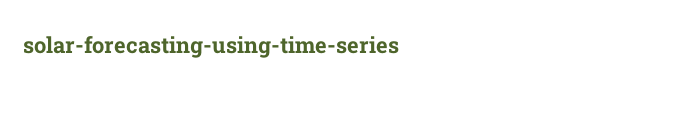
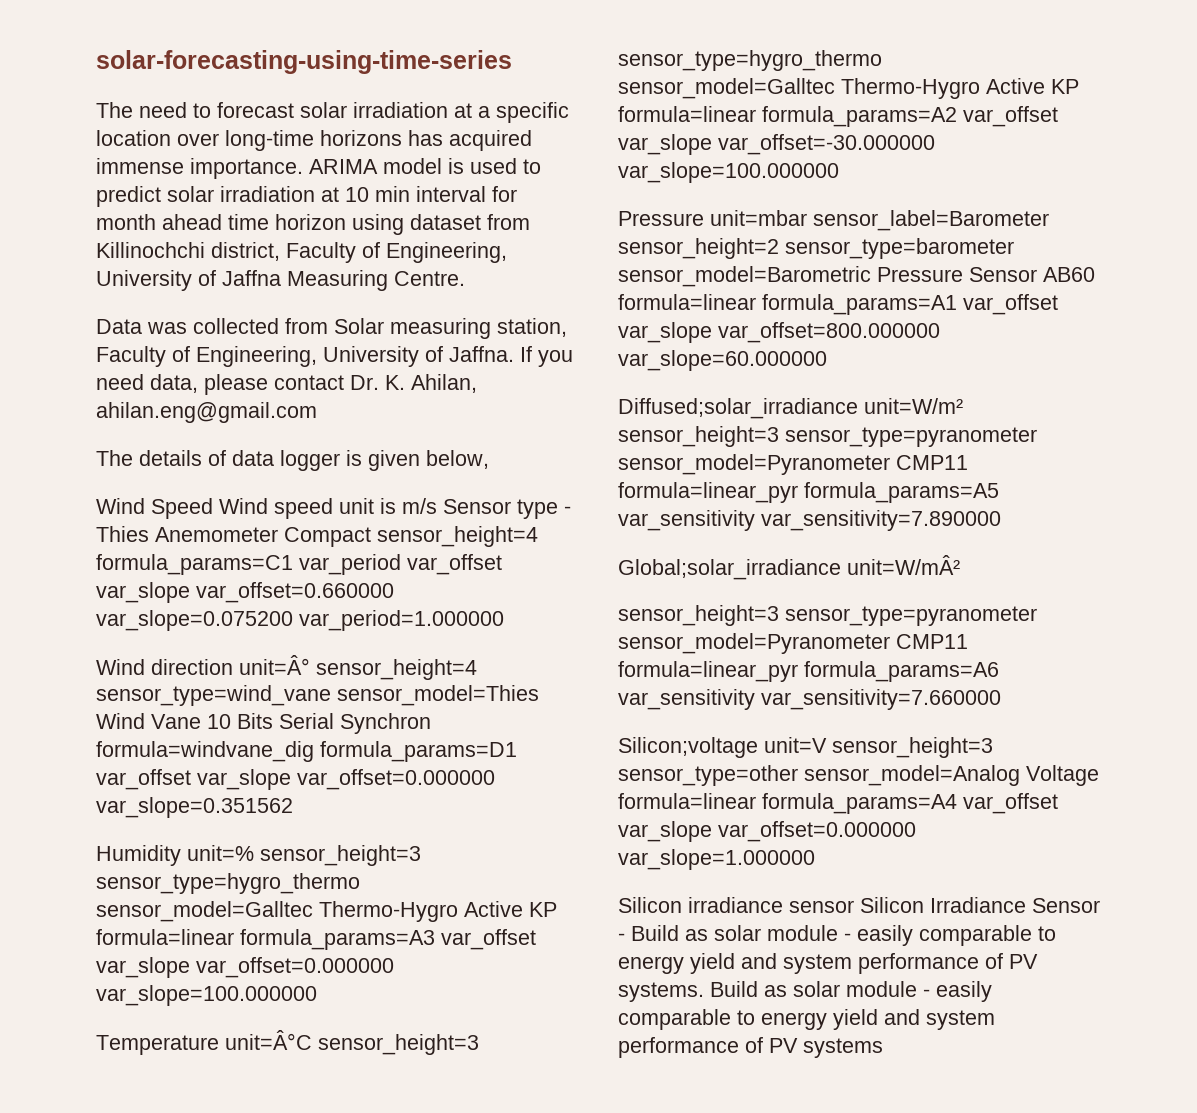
+ The need to forecast solar irradiation at a specific location over long-time horizons has acquired immense importance. ARIMA model is used to predict solar irradiation at 10 min interval for month ahead time horizon using dataset from Killinochchi district, Faculty of Engineering, University of Jaffna Measuring Centre.
+ Data was collected from Solar measuring station, Faculty of Engineering, University of Jaffna. If you need data, please contact Dr. K. Ahilan, ahilan.eng@gmail.com
+ The details of data logger is given below,
+ Wind Speed Wind speed unit is m/s Sensor type - Thies Anemometer Compact sensor_height=4 formula_params=C1 var_period var_offset var_slope var_offset=0.660000 var_slope=0.075200 var_period=1.000000
+ Wind direction unit=Â° sensor_height=4 sensor_type=wind_vane sensor_model=Thies Wind Vane 10 Bits Serial Synchron formula=windvane_dig formula_params=D1 var_offset var_slope var_offset=0.000000 var_slope=0.351562
+ Humidity unit=% sensor_height=3 sensor_type=hygro_thermo sensor_model=Galltec Thermo-Hygro Active KP formula=linear formula_params=A3 var_offset var_slope var_offset=0.000000 var_slope=100.000000
+ Temperature unit=Â°C sensor_height=3 sensor_type=hygro_thermo sensor_model=Galltec Thermo-Hygro Active KP formula=linear formula_params=A2 var_offset var_slope var_offset=-30.000000 var_slope=100.000000
+ Pressure unit=mbar sensor_label=Barometer sensor_height=2 sensor_type=barometer sensor_model=Barometric Pressure Sensor AB60 formula=linear formula_params=A1 var_offset var_slope var_offset=800.000000 var_slope=60.000000
+ Diffused;solar_irradiance unit=W/m² sensor_height=3 sensor_type=pyranometer sensor_model=Pyranometer CMP11 formula=linear_pyr formula_params=A5 var_sensitivity var_sensitivity=7.890000
+ Global;solar_irradiance unit=W/mÂ²
+ sensor_height=3 sensor_type=pyranometer sensor_model=Pyranometer CMP11 formula=linear_pyr formula_params=A6 var_sensitivity var_sensitivity=7.660000
+ Silicon;voltage unit=V sensor_height=3 sensor_type=other sensor_model=Analog Voltage formula=linear formula_params=A4 var_offset var_slope var_offset=0.000000 var_slope=1.000000
+ Silicon irradiance sensor Silicon Irradiance Sensor - Build as solar module - easily comparable to energy yield and system performance of PV systems. Build as solar module - easily comparable to energy yield and system performance of PV systems

